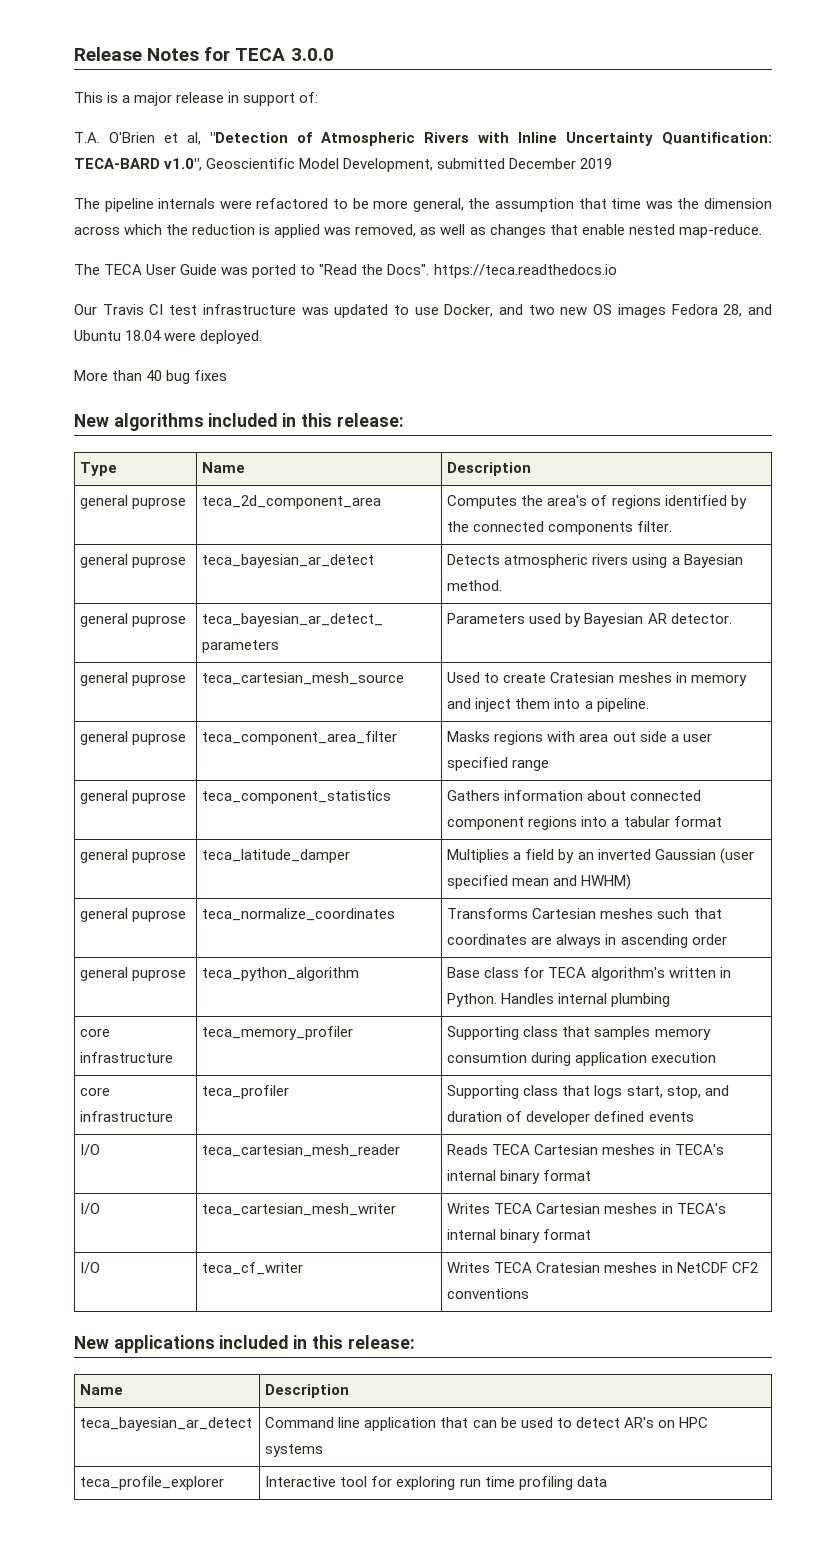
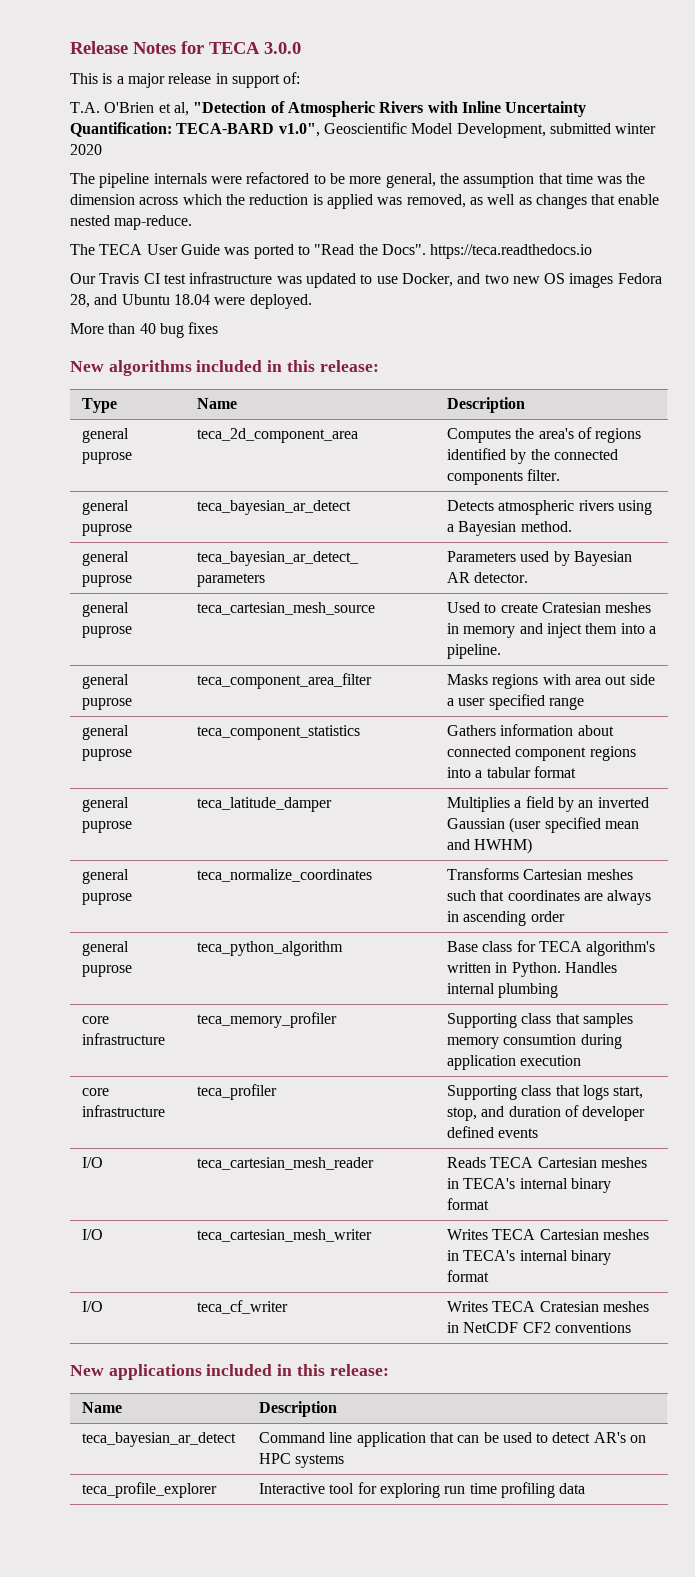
- T.A. O'Brien et al, "Detection of Atmospheric Rivers with Inline Uncertainty Quantification: TECA-BARD v1.0", Geoscientific Model Development, submitted December 2019
+ T.A. O'Brien et al, "Detection of Atmospheric Rivers with Inline Uncertainty Quantification: TECA-BARD v1.0", Geoscientific Model Development, submitted winter 2020

